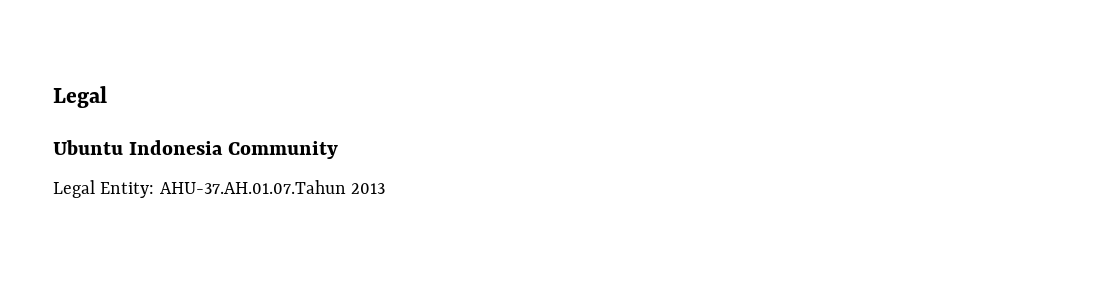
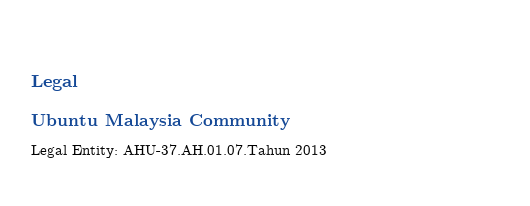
- Ubuntu Indonesia Community
+ Ubuntu Malaysia Community

